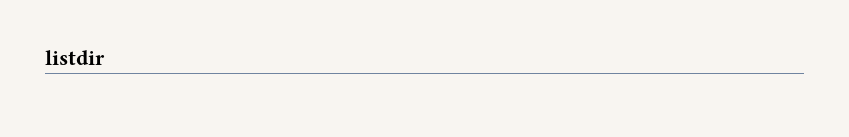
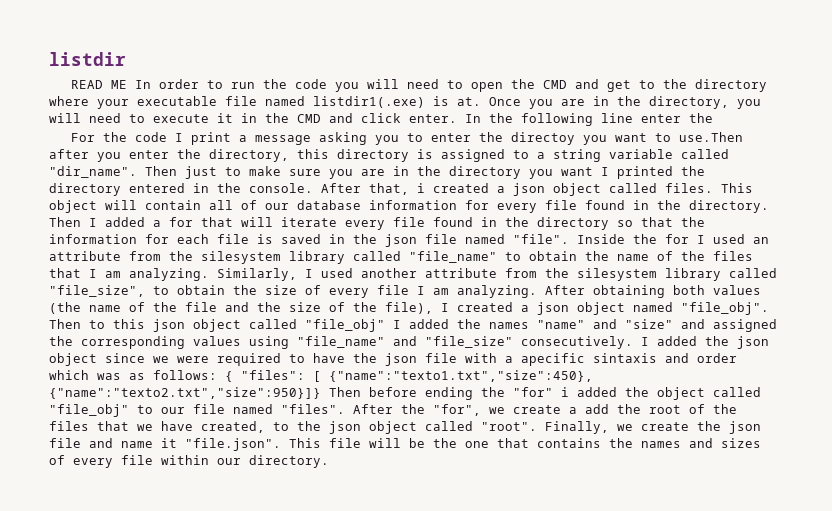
+ READ ME In order to run the code you will need to open the CMD and get to the directory where your executable file named listdir1(.exe) is at. Once you are in the directory, you will need to execute it in the CMD and click enter. In the following line enter the
+ For the code I print a message asking you to enter the directoy you want to use.Then after you enter the directory, this directory is assigned to a string variable called "dir_name". Then just to make sure you are in the directory you want I printed the directory entered in the console. After that, i created a json object called files. This object will contain all of our database information for every file found in the directory. Then I added a for that will iterate every file found in the directory so that the information for each file is saved in the json file named "file". Inside the for I used an attribute from the silesystem library called "file_name" to obtain the name of the files that I am analyzing. Similarly, I used another attribute from the silesystem library called "file_size", to obtain the size of every file I am analyzing. After obtaining both values (the name of the file and the size of the file), I created a json object named "file_obj". Then to this json object called "file_obj" I added the names "name" and "size" and assigned the corresponding values using "file_name" and "file_size" consecutively. I added the json object since we were required to have the json file with a apecific sintaxis and order which was as follows: { "files": [ {"name":"texto1.txt","size":450}, {"name":"texto2.txt","size":950}]} Then before ending the "for" i added the object called "file_obj" to our file named "files". After the "for", we create a add the root of the files that we have created, to the json object called "root". Finally, we create the json file and name it "file.json". This file will be the one that contains the names and sizes of every file within our directory.

